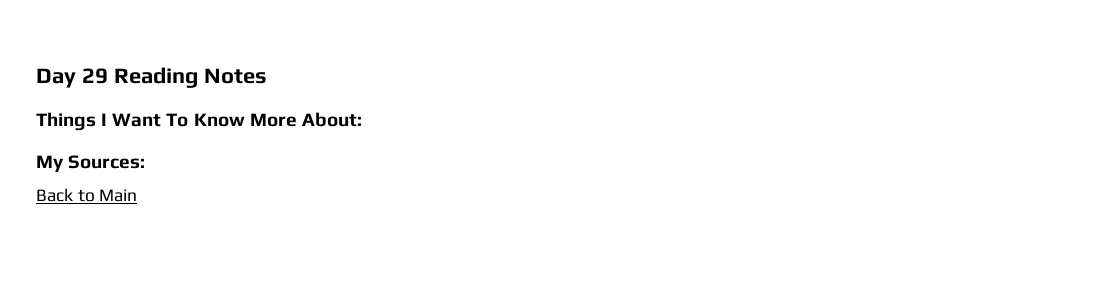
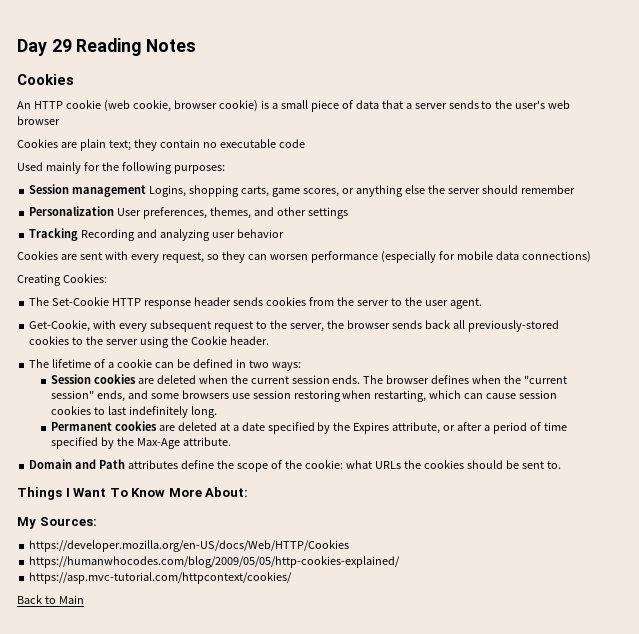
  Day 29 Reading Notes
+ Cookies
+ An HTTP cookie (web cookie, browser cookie) is a small piece of data that a server sends to the user's web browser
+ Cookies are plain text; they contain no executable code
+ Used mainly for the following purposes:
+ Session management Logins, shopping carts, game scores, or anything else the server should remember
+ Personalization User preferences, themes, and other settings
+ Tracking Recording and analyzing user behavior
+ Cookies are sent with every request, so they can worsen performance (especially for mobile data connections)
+ Creating Cookies:
+ The Set-Cookie HTTP response header sends cookies from the server to the user agent.
+ Get-Cookie, with every subsequent request to the server, the browser sends back all previously-stored cookies to the server using the Cookie header.
+ The lifetime of a cookie can be defined in two ways:
+ Session cookies are deleted when the current session ends. The browser defines when the "current session" ends, and some browsers use session restoring when restarting, which can cause session cookies to last indefinitely long.
+ Permanent cookies are deleted at a date specified by the Expires attribute, or after a period of time specified by the Max-Age attribute.
+ Domain and Path attributes define the scope of the cookie: what URLs the cookies should be sent to.
+ https://developer.mozilla.org/en-US/docs/Web/HTTP/Cookies
+ https://humanwhocodes.com/blog/2009/05/05/http-cookies-explained/
+ https://asp.mvc-tutorial.com/httpcontext/cookies/

